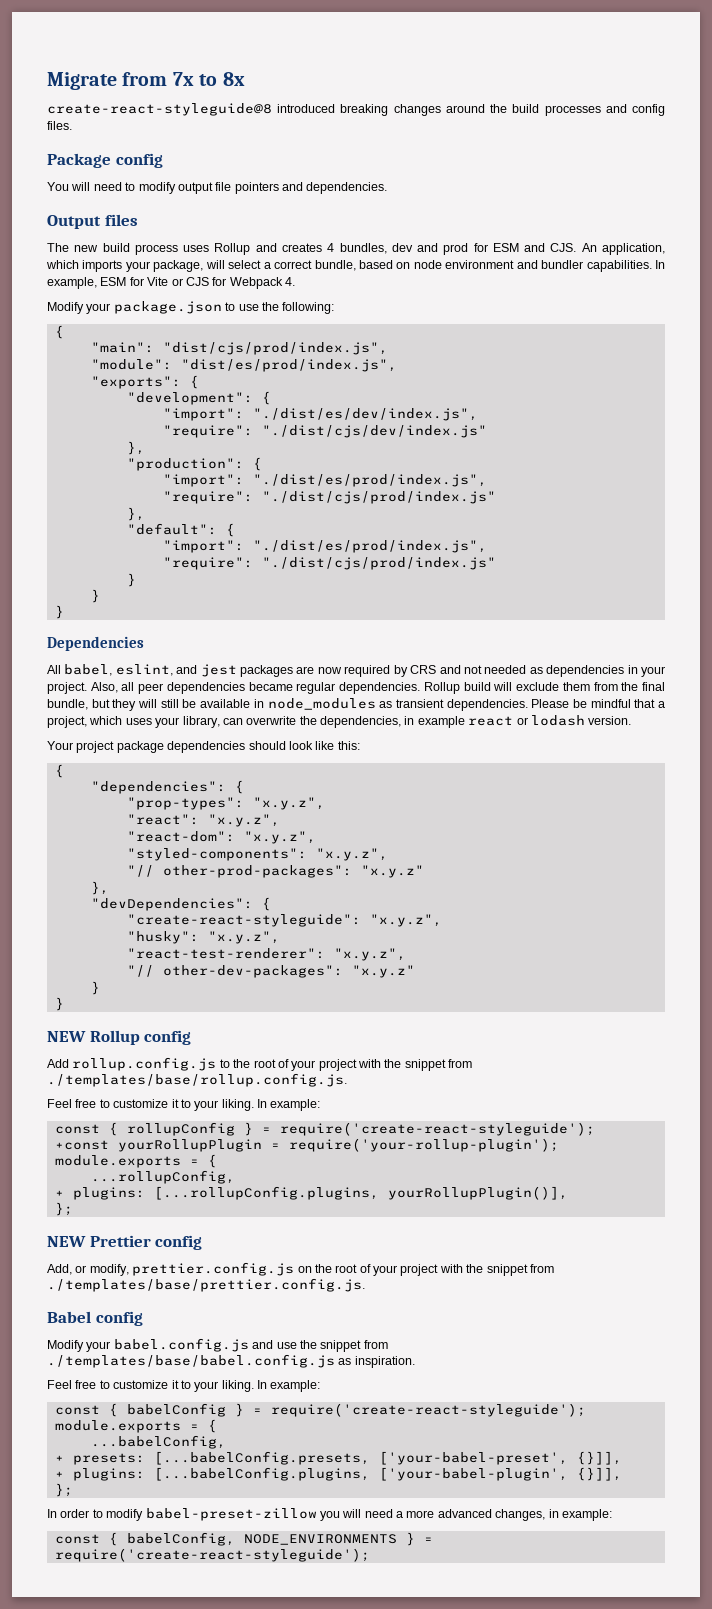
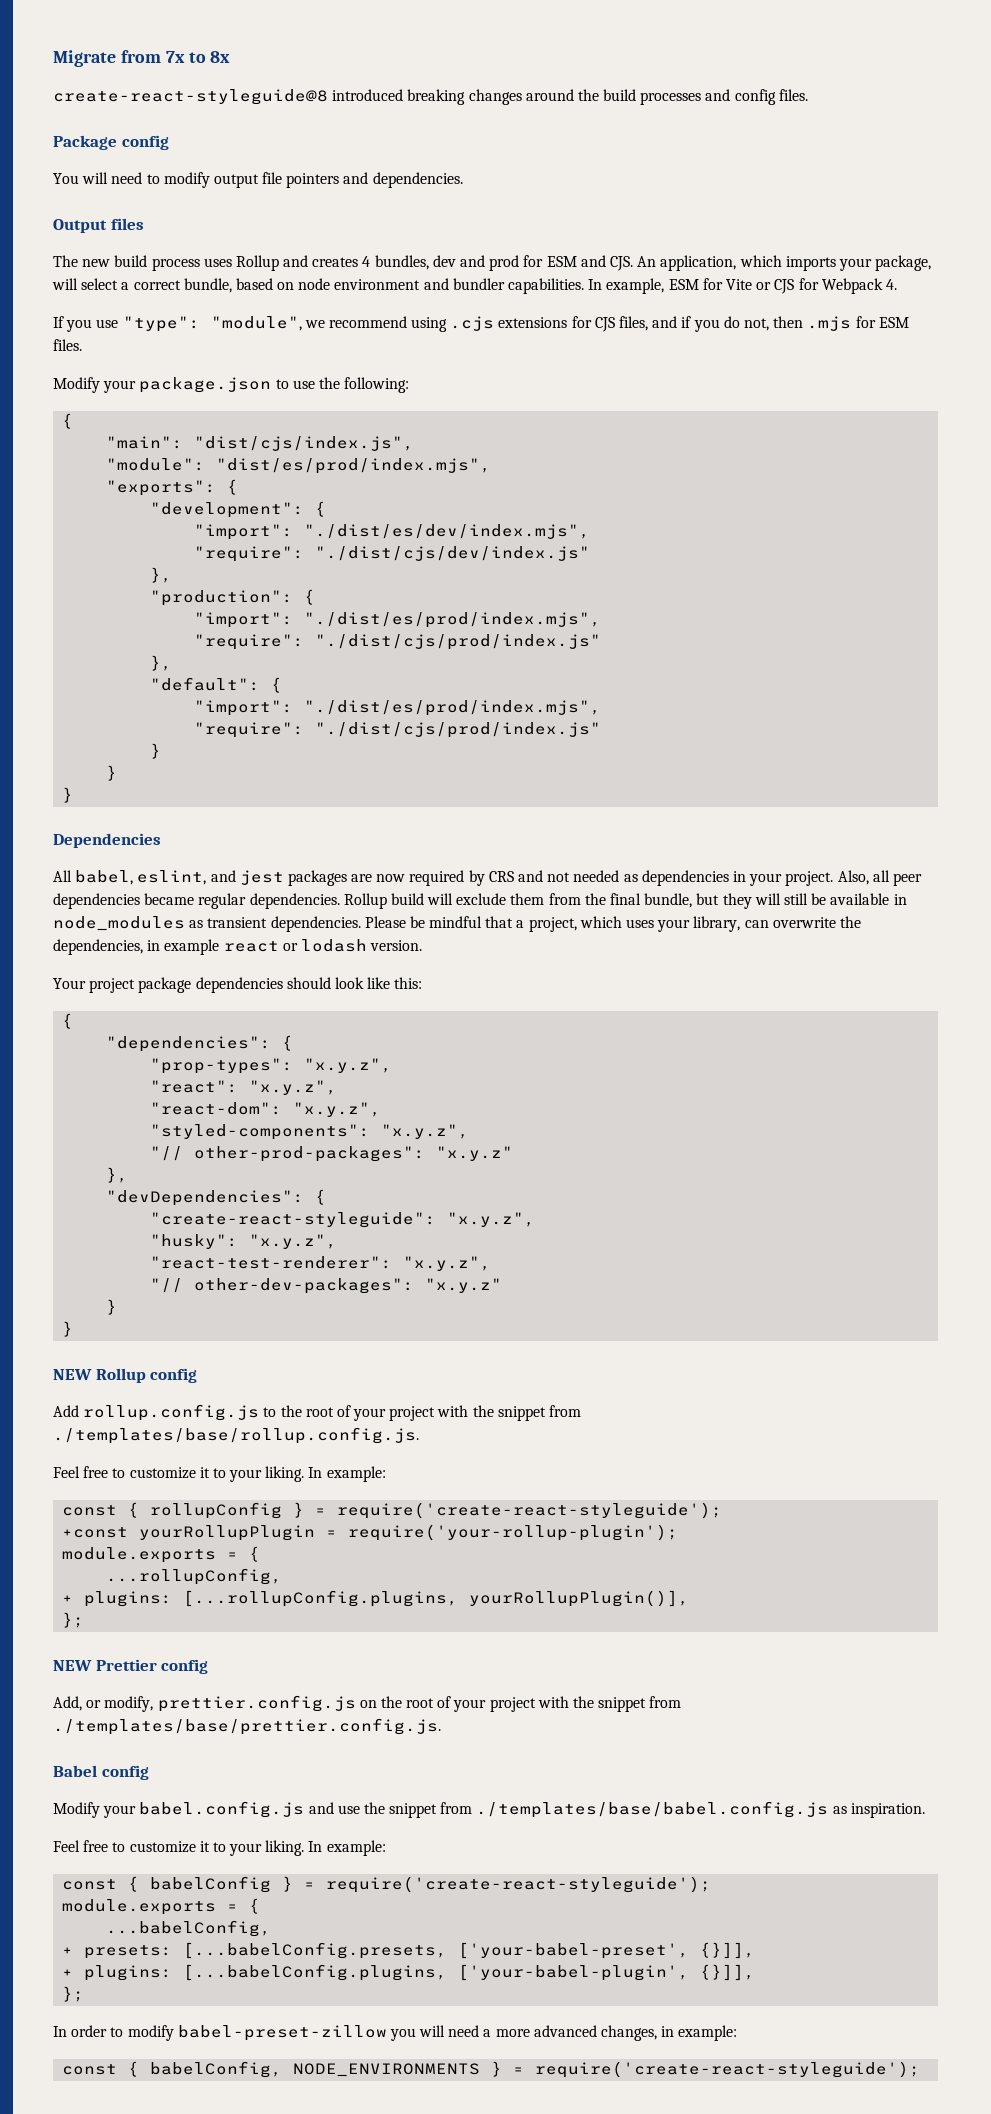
+ If you use "type": "module", we recommend using .cjs extensions for CJS files, and if you do not, then .mjs for ESM files.
- "main": "dist/cjs/prod/index.js",
+ "main": "dist/cjs/index.js",
- "module": "dist/es/prod/index.js",
+ "module": "dist/es/prod/index.mjs",
- "import": "./dist/es/dev/index.js",
+ "import": "./dist/es/dev/index.mjs",
  "production": {
- "import": "./dist/es/prod/index.js",
+ "import": "./dist/es/prod/index.mjs",
  "default": {
- "import": "./dist/es/prod/index.js",
+ "import": "./dist/es/prod/index.mjs",

